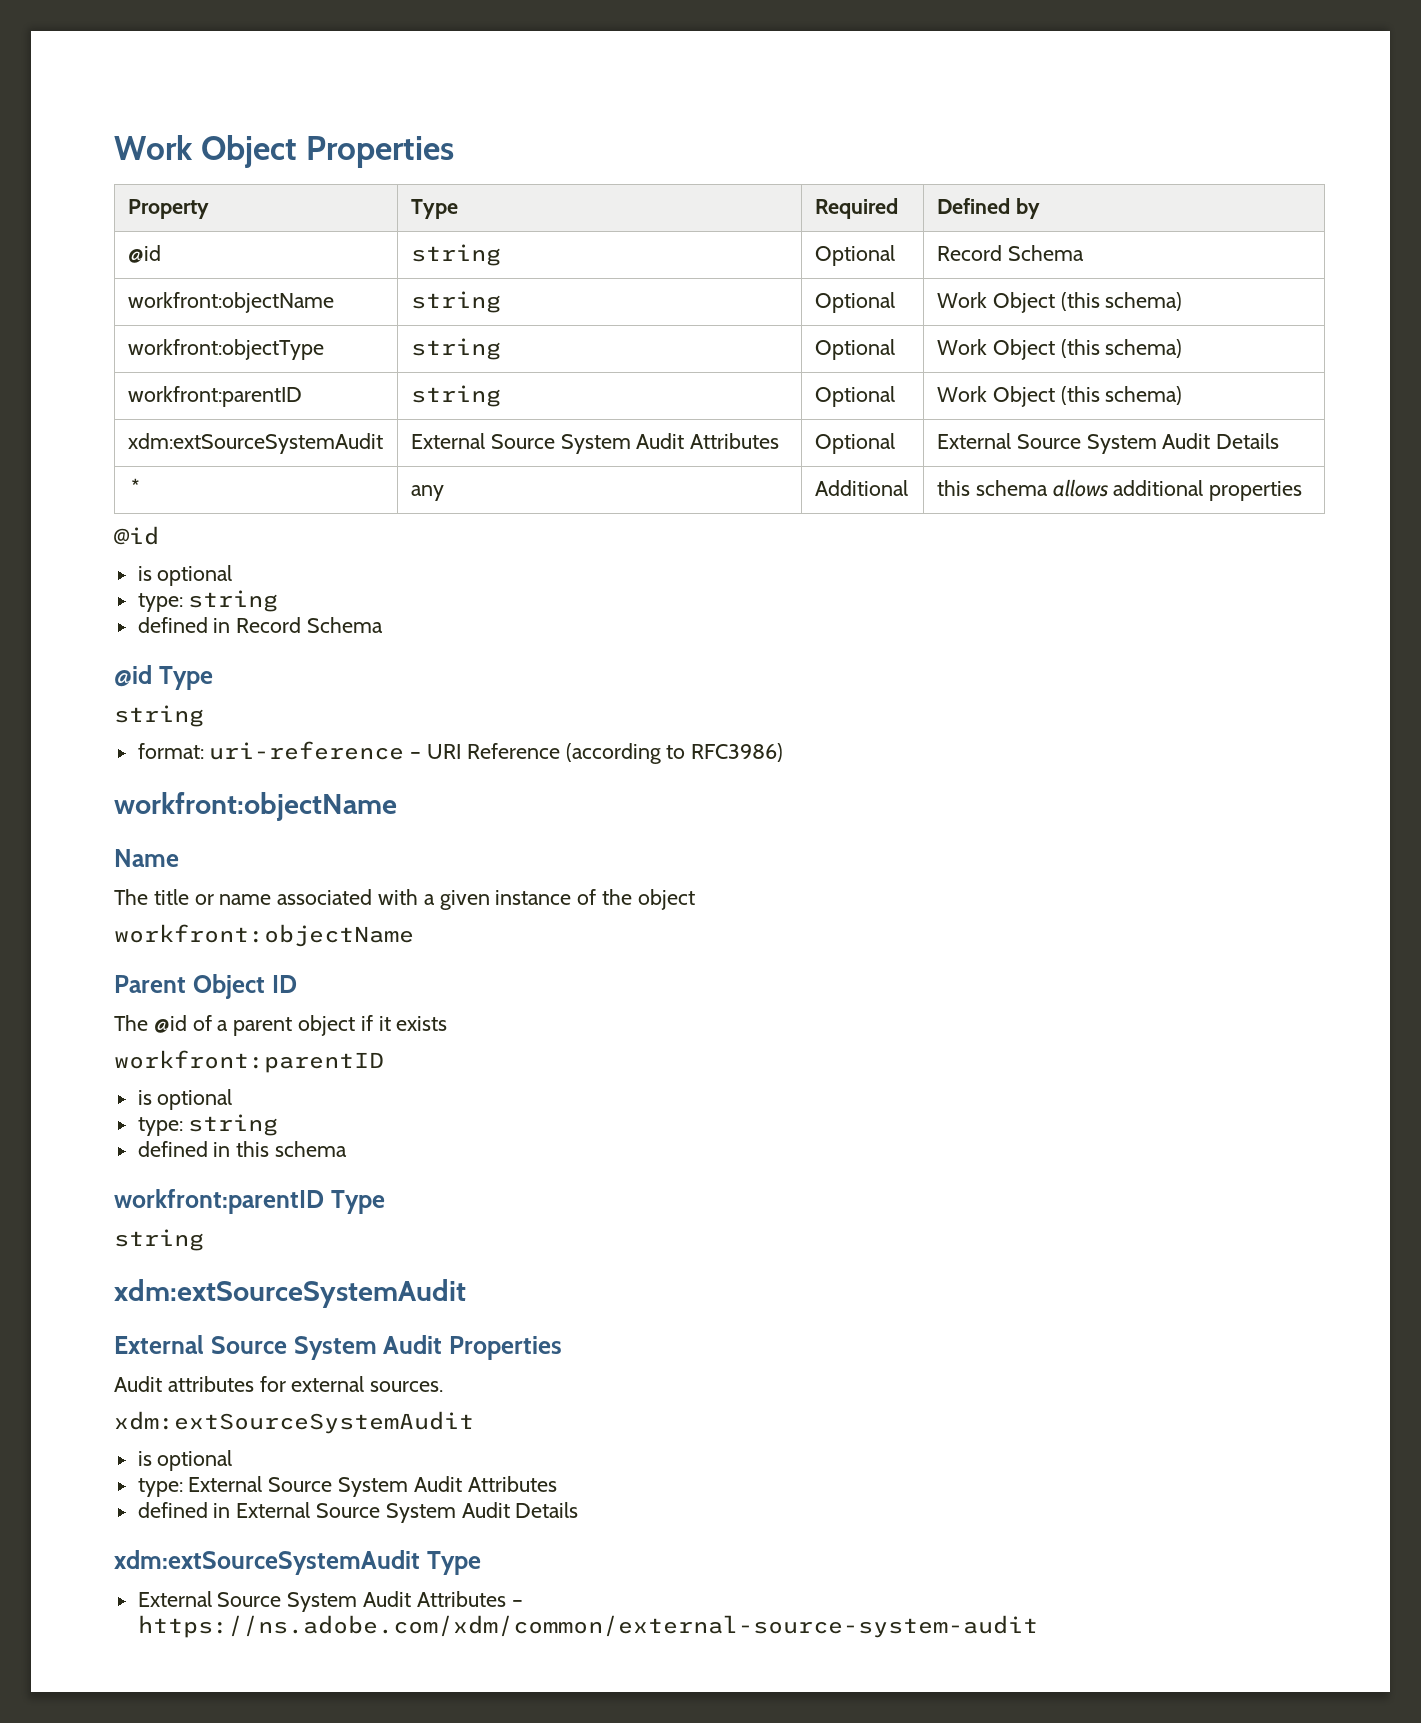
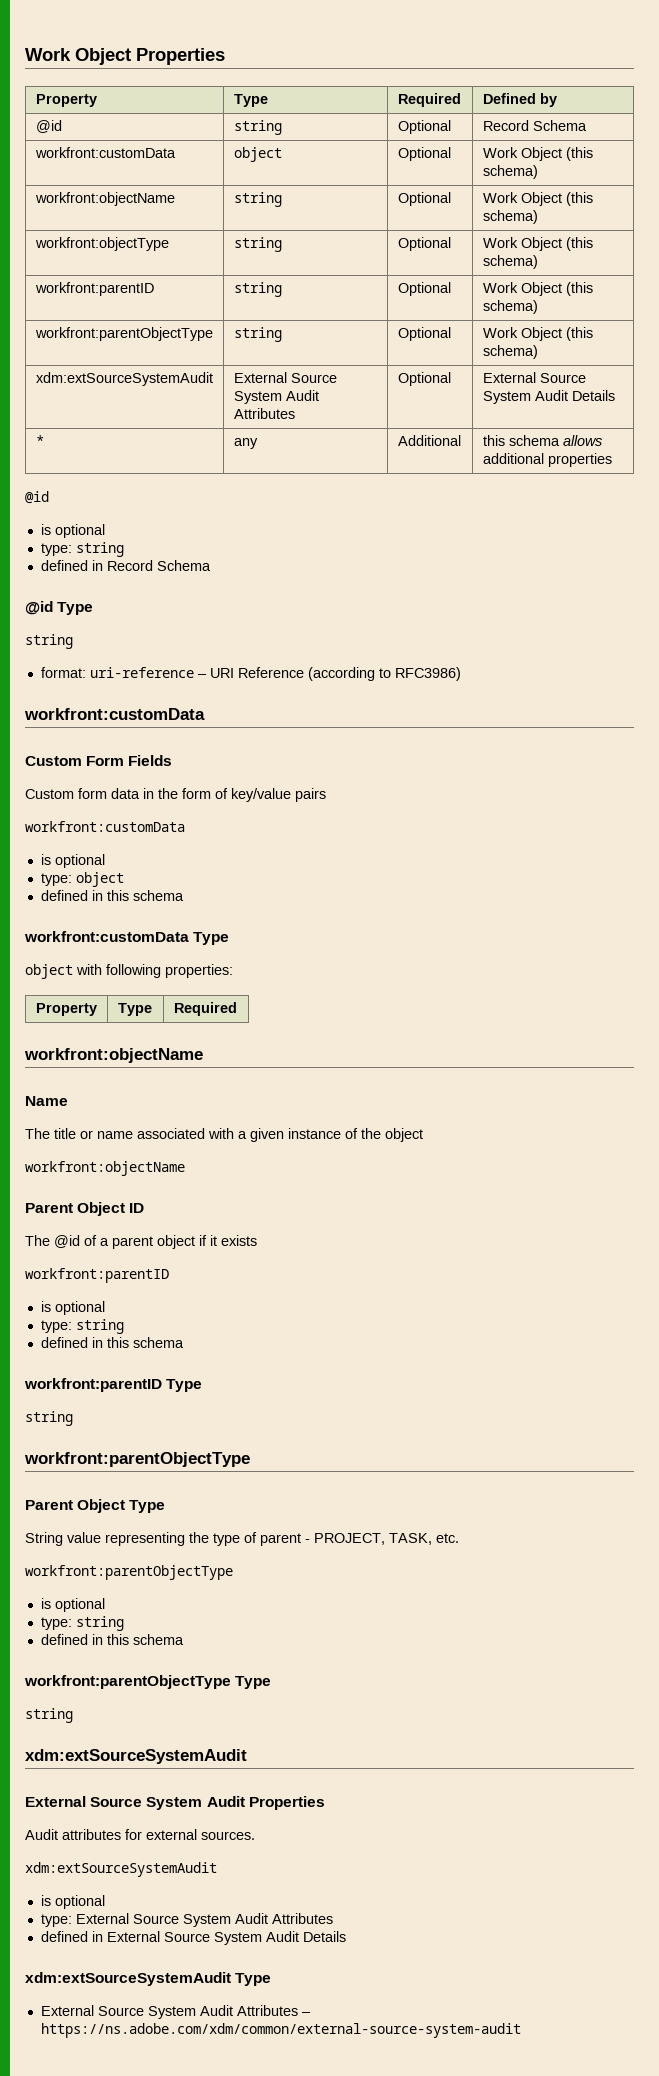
+ workfront:customData | object | Optional | Work Object (this schema)
+ workfront:parentObjectType | string | Optional | Work Object (this schema)
  format: uri-reference – URI Reference (according to RFC3986)
+ workfront:customData
+ Custom Form Fields
+ Custom form data in the form of key/value pairs
+ workfront:customData
+ is optional
+ type: object
+ defined in this schema
+ workfront:customData Type
+ object with following properties:
+ Property | Type | Required
  workfront:parentID Type
+ string
+ workfront:parentObjectType
+ Parent Object Type
+ String value representing the type of parent - PROJECT, TASK, etc.
+ workfront:parentObjectType
+ is optional
+ type: string
+ defined in this schema
+ workfront:parentObjectType Type

